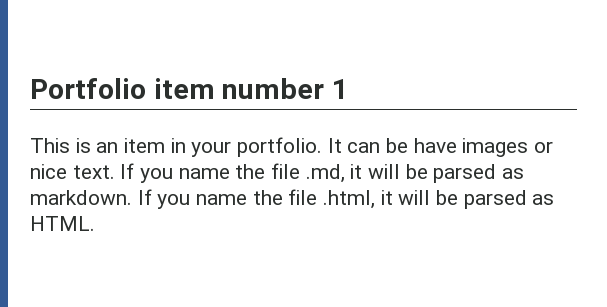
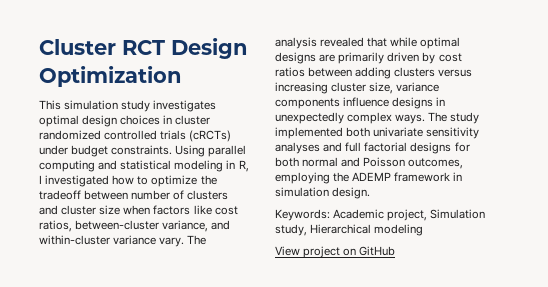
- Portfolio item number 1
- This is an item in your portfolio. It can be have images or nice text. If you name the file .md, it will be parsed as markdown. If you name the file .html, it will be parsed as HTML.
+ Cluster RCT Design Optimization
+ This simulation study investigates optimal design choices in cluster randomized controlled trials (cRCTs) under budget constraints. Using parallel computing and statistical modeling in R, I investigated how to optimize the tradeoff between number of clusters and cluster size when factors like cost ratios, between-cluster variance, and within-cluster variance vary. The analysis revealed that while optimal designs are primarily driven by cost ratios between adding clusters versus increasing cluster size, variance components influence designs in unexpectedly complex ways. The study implemented both univariate sensitivity analyses and full factorial designs for both normal and Poisson outcomes, employing the ADEMP framework in simulation design.
+ Keywords: Academic project, Simulation study, Hierarchical modeling
+ View project on GitHub

